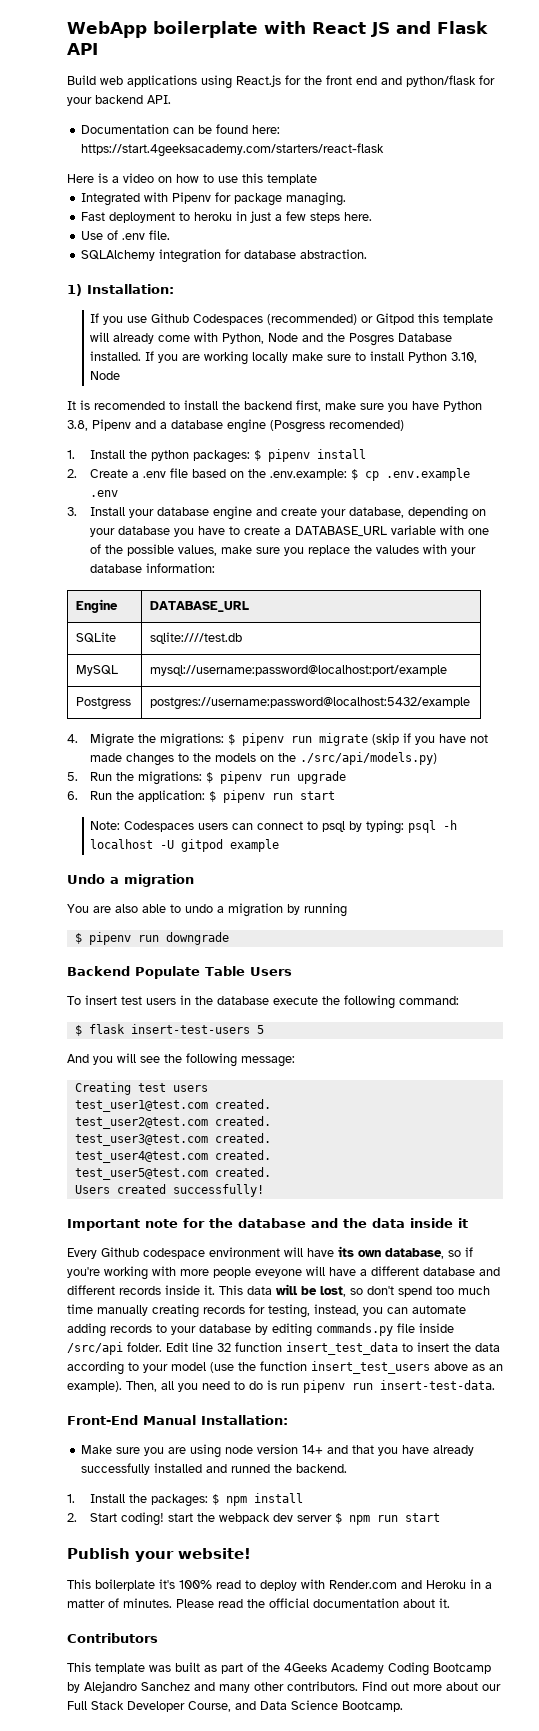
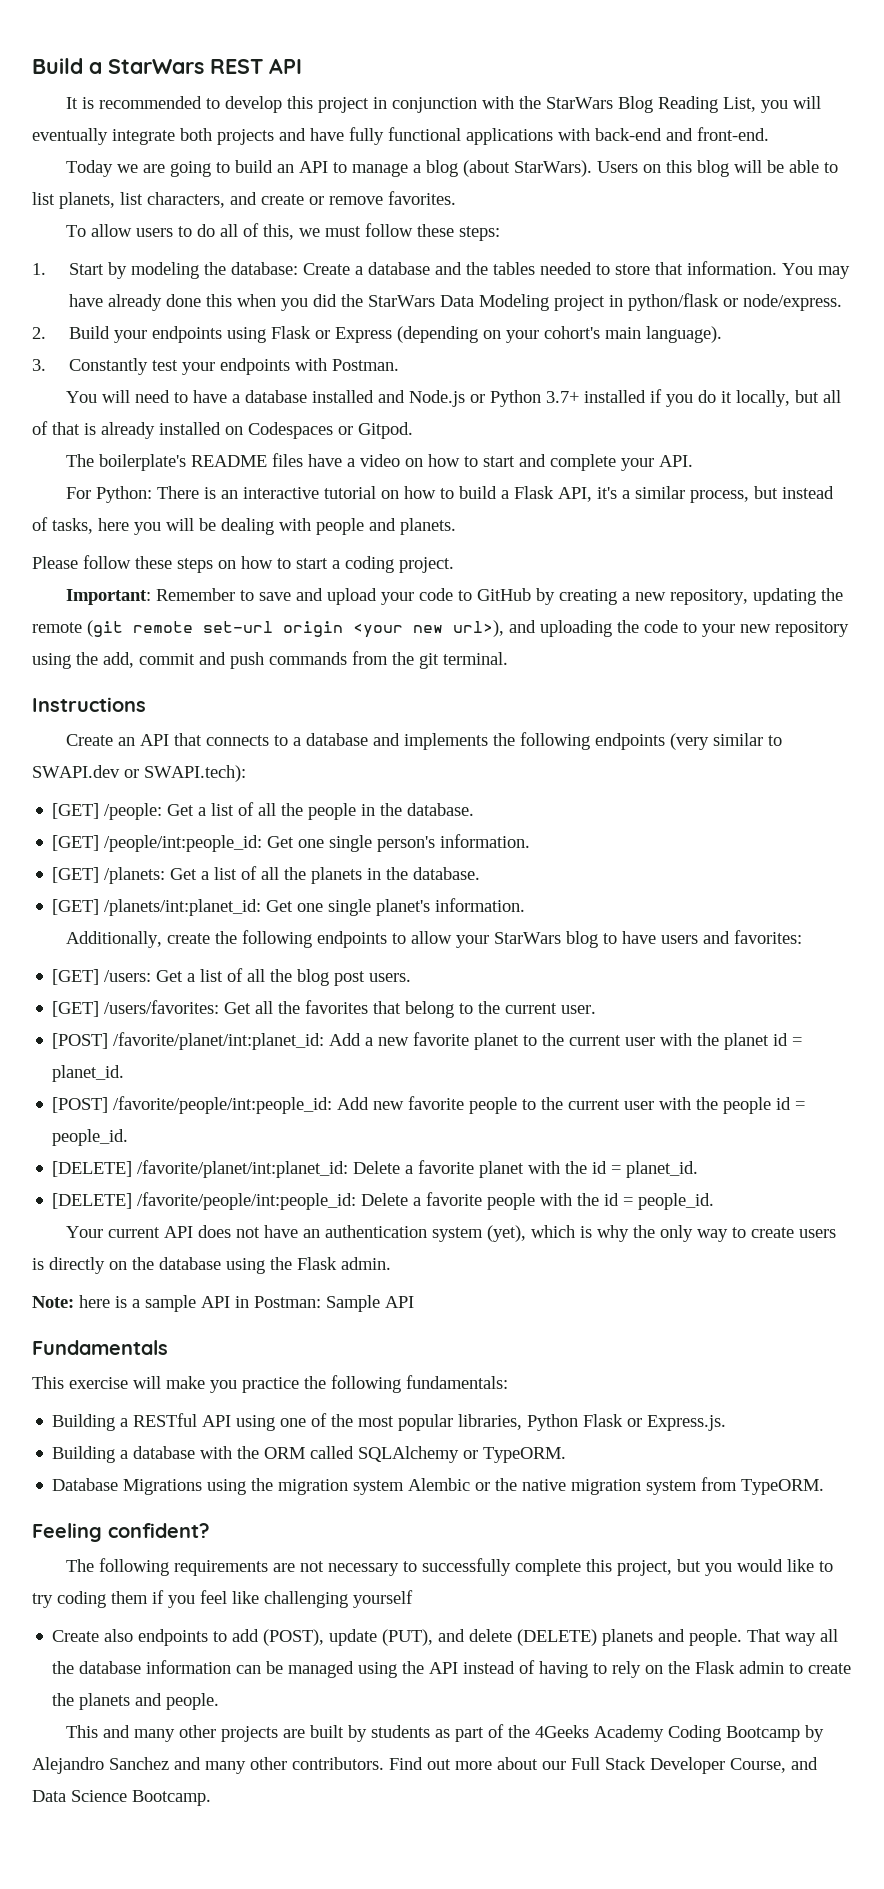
- WebApp boilerplate with React JS and Flask API
- Build web applications using React.js for the front end and python/flask for your backend API.
- Documentation can be found here: https://start.4geeksacademy.com/starters/react-flask
- Here is a video on how to use this template
- Integrated with Pipenv for package managing.
- Fast deployment to heroku in just a few steps here.
- Use of .env file.
- SQLAlchemy integration for database abstraction.
- 1) Installation:
- If you use Github Codespaces (recommended) or Gitpod this template will already come with Python, Node and the Posgres Database installed. If you are working locally make sure to install Python 3.10, Node
- It is recomended to install the backend first, make sure you have Python 3.8, Pipenv and a database engine (Posgress recomended)
- 1. Install the python packages: $ pipenv install
- 2. Create a .env file based on the .env.example: $ cp .env.example .env
- 3. Install your database engine and create your database, depending on your database you have to create a DATABASE_URL variable with one of the possible values, make sure you replace the valudes with your database information:
- Engine | DATABASE_URL
- SQLite | sqlite:////test.db
- MySQL | mysql://username:password@localhost:port/example
- Postgress | postgres://username:password@localhost:5432/example
- 4. Migrate the migrations: $ pipenv run migrate (skip if you have not made changes to the models on the ./src/api/models.py)
- 5. Run the migrations: $ pipenv run upgrade
- 6. Run the application: $ pipenv run start
- Note: Codespaces users can connect to psql by typing: psql -h localhost -U gitpod example
- Undo a migration
- You are also able to undo a migration by running
- $ pipenv run downgrade
- Backend Populate Table Users
- To insert test users in the database execute the following command:
- $ flask insert-test-users 5
- And you will see the following message:
- Creating test users
- test_user1@test.com created.
- test_user2@test.com created.
- test_user3@test.com created.
- test_user4@test.com created.
- test_user5@test.com created.
- Users created successfully!
- Important note for the database and the data inside it
- Every Github codespace environment will have its own database, so if you're working with more people eveyone will have a different database and different records inside it. This data will be lost, so don't spend too much time manually creating records for testing, instead, you can automate adding records to your database by editing commands.py file inside /src/api folder. Edit line 32 function insert_test_data to insert the data according to your model (use the function insert_test_users above as an example). Then, all you need to do is run pipenv run insert-test-data.
- Front-End Manual Installation:
- Make sure you are using node version 14+ and that you have already successfully installed and runned the backend.
- 1. Install the packages: $ npm install
- 2. Start coding! start the webpack dev server $ npm run start
- Publish your website!
- This boilerplate it's 100% read to deploy with Render.com and Heroku in a matter of minutes. Please read the official documentation about it.
- Contributors
- This template was built as part of the 4Geeks Academy Coding Bootcamp by Alejandro Sanchez and many other contributors.
+ Build a StarWars REST API
+ It is recommended to develop this project in conjunction with the StarWars Blog Reading List, you will eventually integrate both projects and have fully functional applications with back-end and front-end.
+ Today we are going to build an API to manage a blog (about StarWars). Users on this blog will be able to list planets, list characters, and create or remove favorites.
+ To allow users to do all of this, we must follow these steps:
+ 1. Start by modeling the database: Create a database and the tables needed to store that information. You may have already done this when you did the StarWars Data Modeling project in python/flask or node/express.
+ 2. Build your endpoints using Flask or Express (depending on your cohort's main language).
+ 3. Constantly test your endpoints with Postman.
+ You will need to have a database installed and Node.js or Python 3.7+ installed if you do it locally, but all of that is already installed on Codespaces or Gitpod.
+ The boilerplate's README files have a video on how to start and complete your API.
+ For Python: There is an interactive tutorial on how to build a Flask API, it's a similar process, but instead of tasks, here you will be dealing with people and planets.
+ Please follow these steps on how to start a coding project.
+ Important: Remember to save and upload your code to GitHub by creating a new repository, updating the remote (git remote set-url origin <your new url>), and uploading the code to your new repository using the add, commit and push commands from the git terminal.
+ Instructions
+ Create an API that connects to a database and implements the following endpoints (very similar to SWAPI.dev or SWAPI.tech):
+ [GET] /people: Get a list of all the people in the database.
+ [GET] /people/int:people_id: Get one single person's information.
+ [GET] /planets: Get a list of all the planets in the database.
+ [GET] /planets/int:planet_id: Get one single planet's information.
+ Additionally, create the following endpoints to allow your StarWars blog to have users and favorites:
+ [GET] /users: Get a list of all the blog post users.
+ [GET] /users/favorites: Get all the favorites that belong to the current user.
+ [POST] /favorite/planet/int:planet_id: Add a new favorite planet to the current user with the planet id = planet_id.
+ [POST] /favorite/people/int:people_id: Add new favorite people to the current user with the people id = people_id.
+ [DELETE] /favorite/planet/int:planet_id: Delete a favorite planet with the id = planet_id.
+ [DELETE] /favorite/people/int:people_id: Delete a favorite people with the id = people_id.
+ Your current API does not have an authentication system (yet), which is why the only way to create users is directly on the database using the Flask admin.
+ Note: here is a sample API in Postman: Sample API
+ Fundamentals
+ This exercise will make you practice the following fundamentals:
+ Building a RESTful API using one of the most popular libraries, Python Flask or Express.js.
+ Building a database with the ORM called SQLAlchemy or TypeORM.
+ Database Migrations using the migration system Alembic or the native migration system from TypeORM.
+ Feeling confident?
+ The following requirements are not necessary to successfully complete this project, but you would like to try coding them if you feel like challenging yourself
+ Create also endpoints to add (POST), update (PUT), and delete (DELETE) planets and people. That way all the database information can be managed using the API instead of having to rely on the Flask admin to create the planets and people.
+ This and many other projects are built by students as part of the 4Geeks Academy Coding Bootcamp by Alejandro Sanchez and many other contributors.

